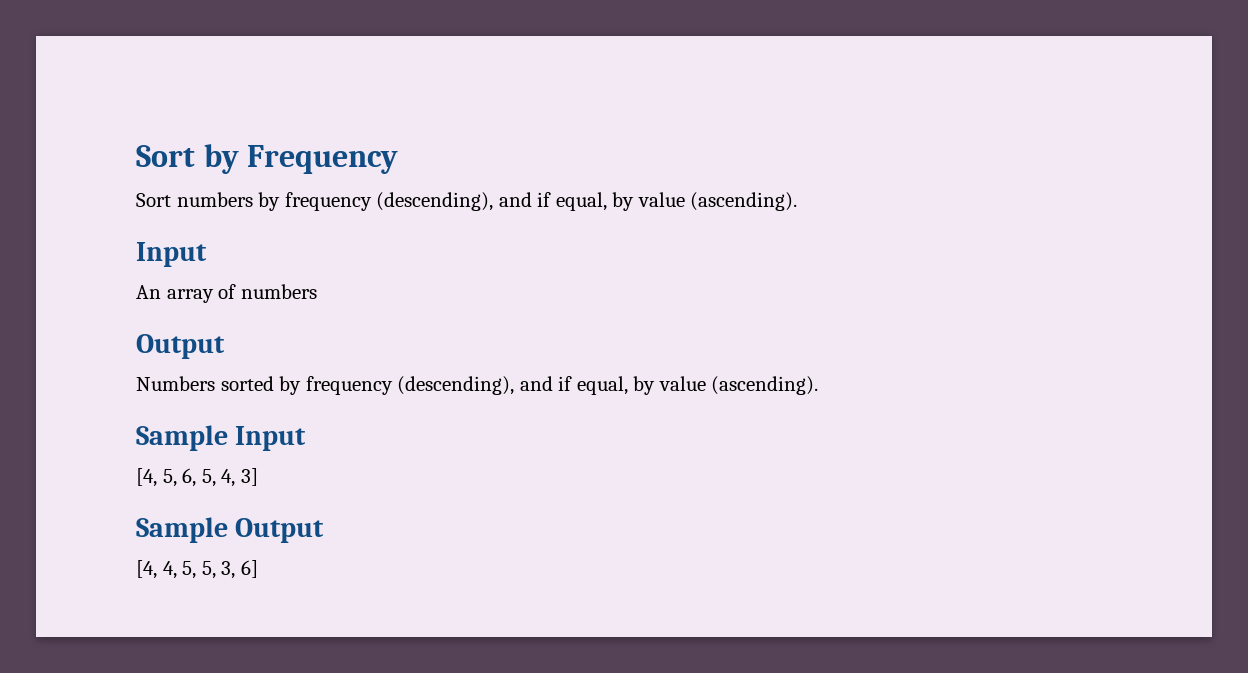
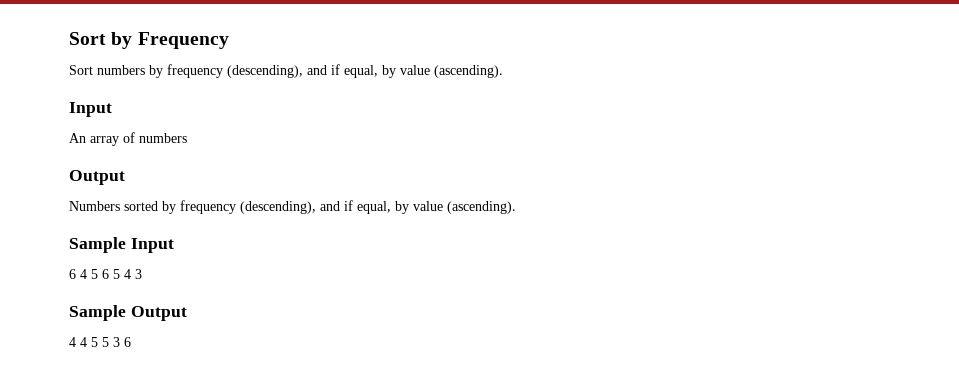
- [4, 5, 6, 5, 4, 3]
+ 6 4 5 6 5 4 3
  Sample Output
- [4, 4, 5, 5, 3, 6]
+ 4 4 5 5 3 6

